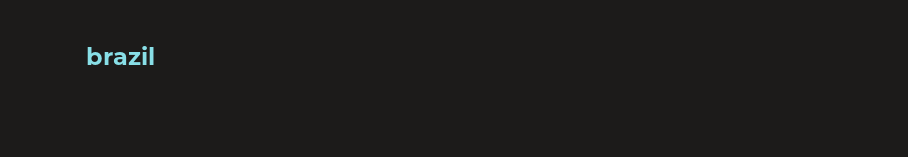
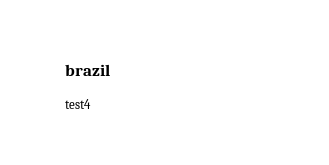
+ test4

